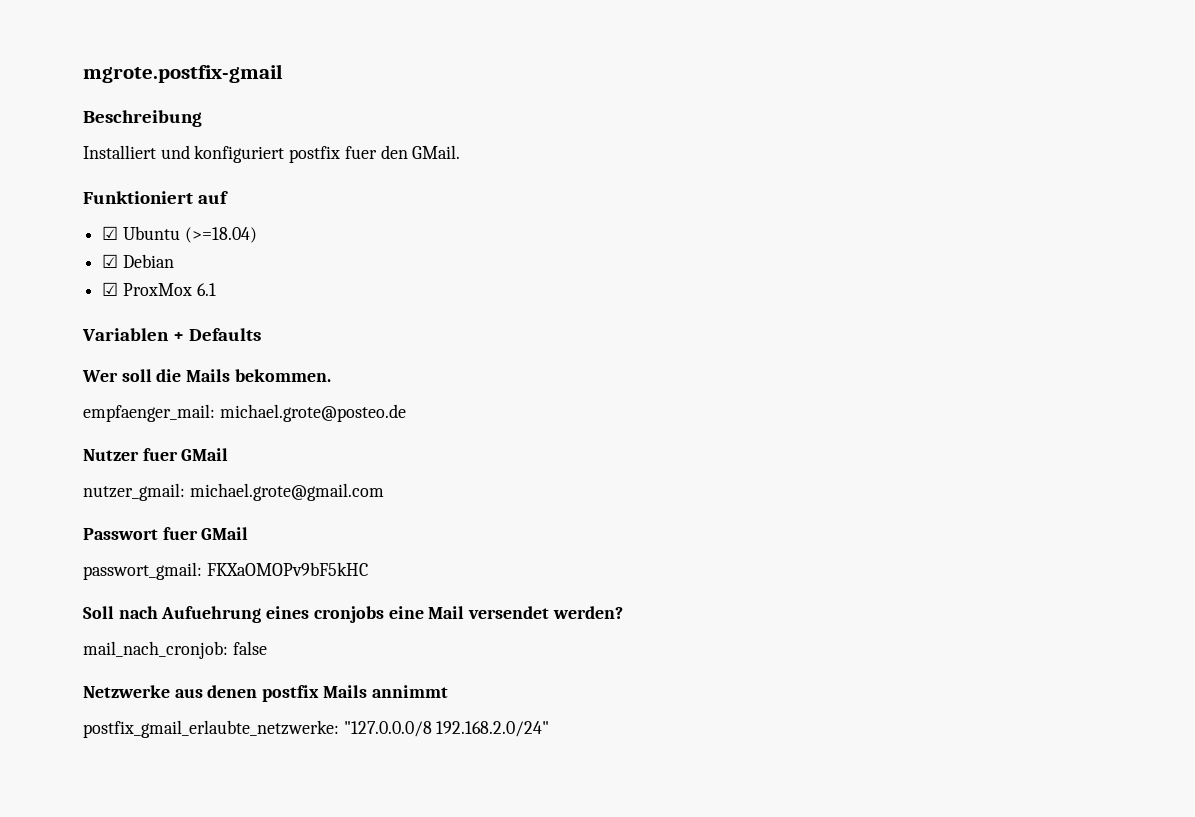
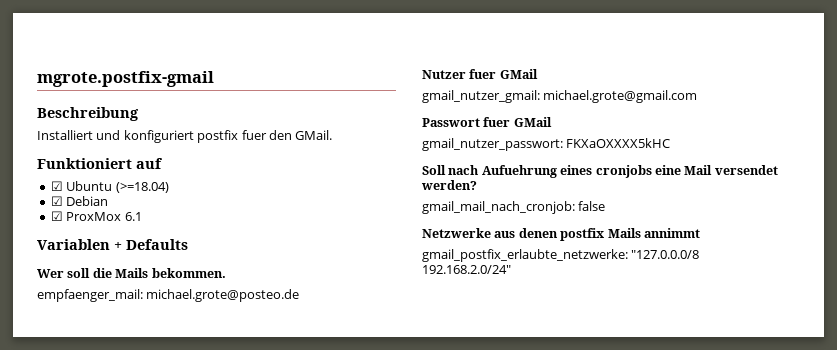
- nutzer_gmail: michael.grote@gmail.com
+ gmail_nutzer_gmail: michael.grote@gmail.com
- passwort_gmail: FKXaOMOPv9bF5kHC
+ gmail_nutzer_passwort: FKXaOXXXX5kHC
- mail_nach_cronjob: false
+ gmail_mail_nach_cronjob: false
- postfix_gmail_erlaubte_netzwerke: "127.0.0.0/8 192.168.2.0/24"
+ gmail_postfix_erlaubte_netzwerke: "127.0.0.0/8 192.168.2.0/24"

